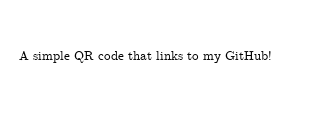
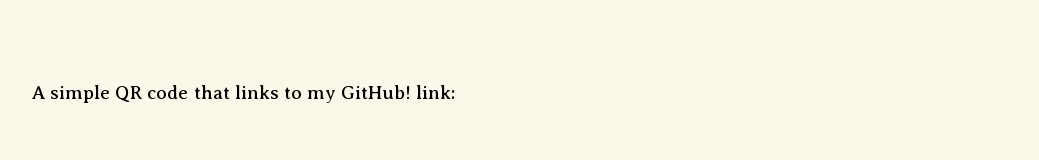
- A simple QR code that links to my GitHub!
+ A simple QR code that links to my GitHub! link:

